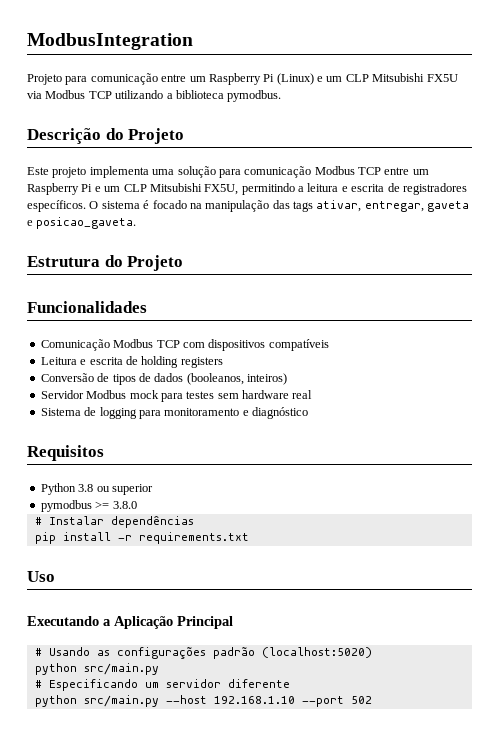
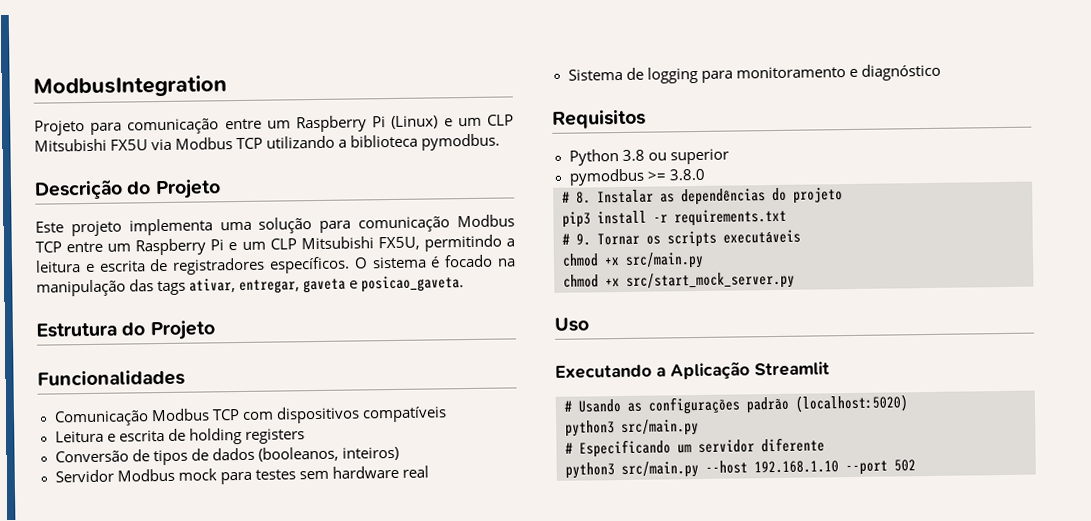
- # Instalar dependências
- pip install -r requirements.txt
+ # 8. Instalar as dependências do projeto
+ pip3 install -r requirements.txt
+ # 9. Tornar os scripts executáveis
+ chmod +x src/main.py
+ chmod +x src/start_mock_server.py
- Executando a Aplicação Principal
+ Executando a Aplicação Streamlit
  # Usando as configurações padrão (localhost:5020)
- python src/main.py
+ python3 src/main.py
- python src/main.py --host 192.168.1.10 --port 502
+ python3 src/main.py --host 192.168.1.10 --port 502

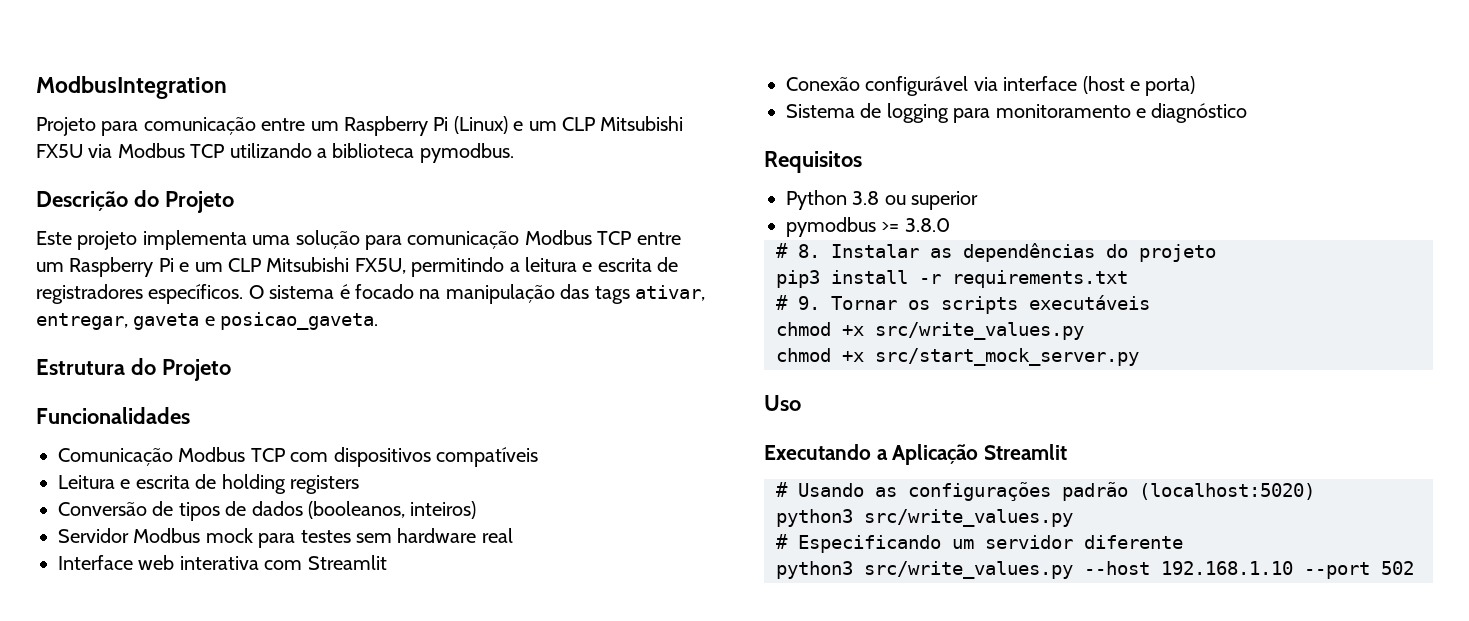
+ Interface web interativa com Streamlit
+ Conexão configurável via interface (host e porta)
- chmod +x src/main.py
+ chmod +x src/write_values.py
  # Usando as configurações padrão (localhost:5020)
- python3 src/main.py
+ python3 src/write_values.py
- python3 src/main.py --host 192.168.1.10 --port 502
+ python3 src/write_values.py --host 192.168.1.10 --port 502

